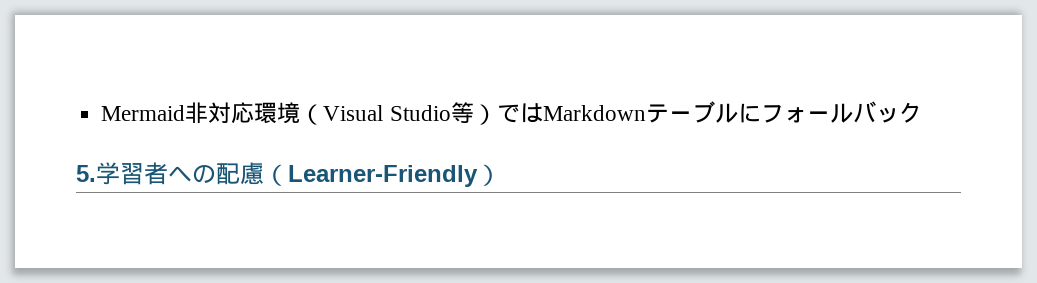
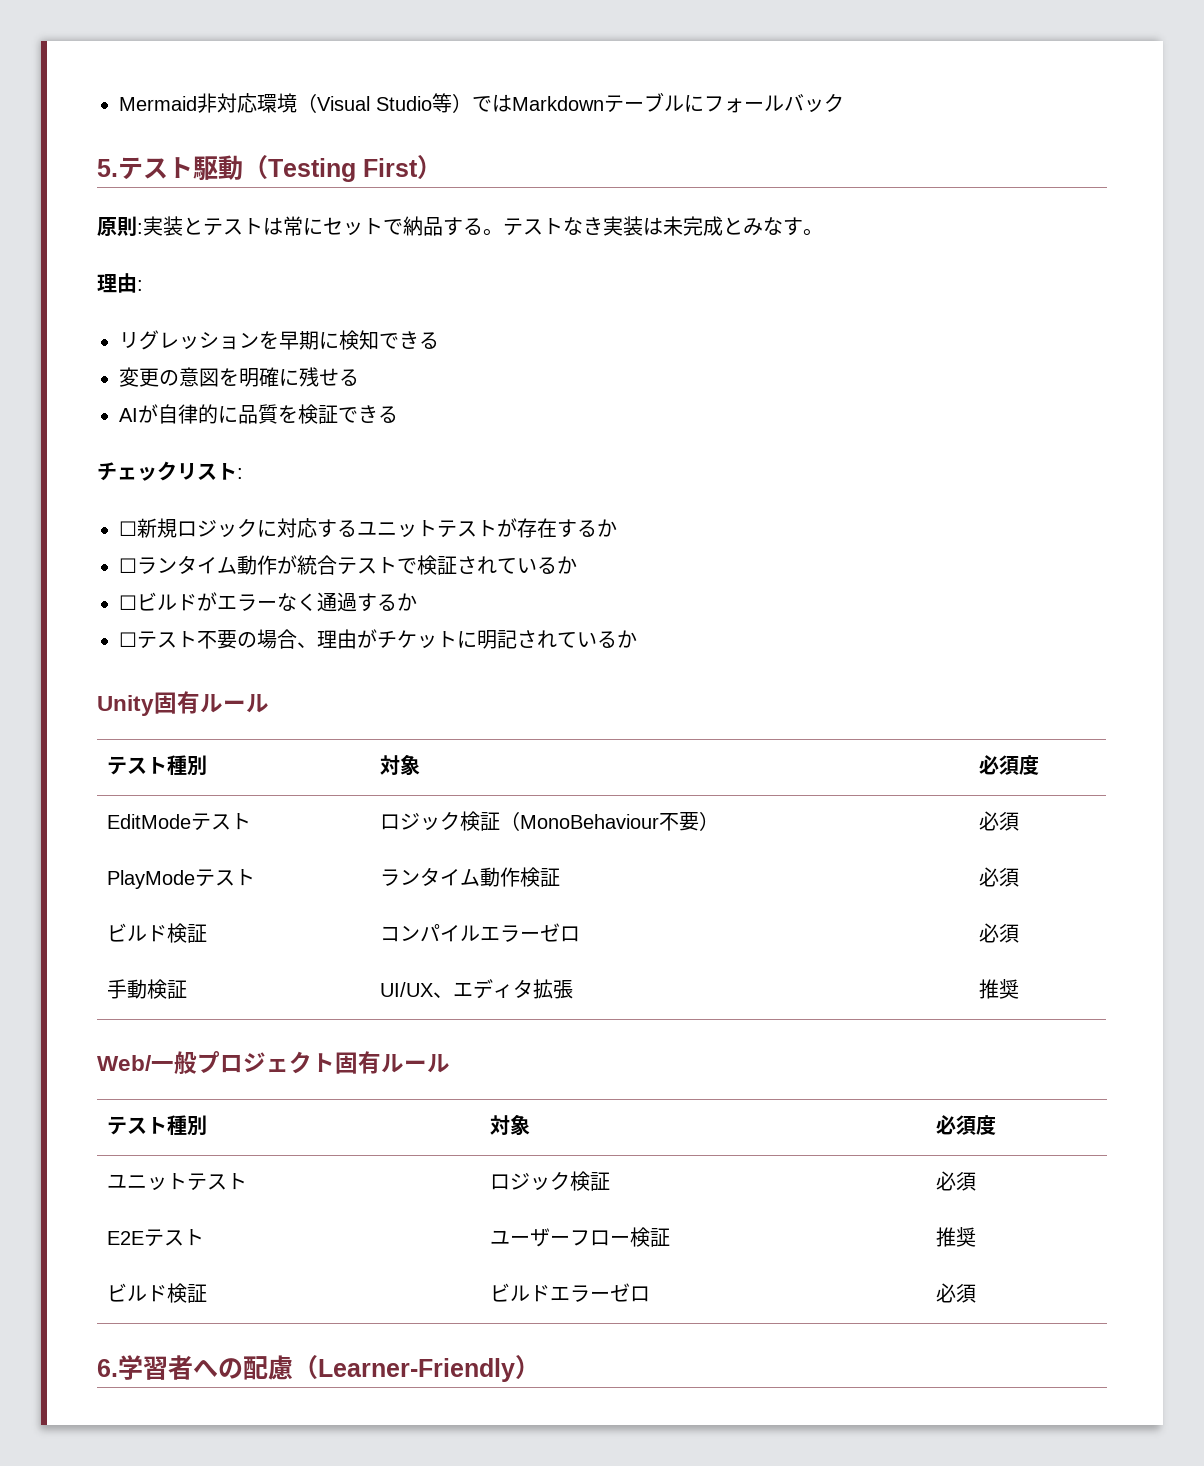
- 5.学習者への配慮（Learner-Friendly）
+ 5.テスト駆動（Testing First）
+ 原則:実装とテストは常にセットで納品する。テストなき実装は未完成とみなす。
+ 理由:
+ リグレッションを早期に検知できる
+ 変更の意図を明確に残せる
+ AIが自律的に品質を検証できる
+ チェックリスト:
+ ☐新規ロジックに対応するユニットテストが存在するか
+ ☐ランタイム動作が統合テストで検証されているか
+ ☐ビルドがエラーなく通過するか
+ ☐テスト不要の場合、理由がチケットに明記されているか
+ Unity固有ルール
+ テスト種別 | 対象 | 必須度
+ EditModeテスト | ロジック検証（MonoBehaviour不要） | 必須
+ PlayModeテスト | ランタイム動作検証 | 必須
+ ビルド検証 | コンパイルエラーゼロ | 必須
+ 手動検証 | UI/UX、エディタ拡張 | 推奨
+ Web/一般プロジェクト固有ルール
+ テスト種別 | 対象 | 必須度
+ ユニットテスト | ロジック検証 | 必須
+ E2Eテスト | ユーザーフロー検証 | 推奨
+ ビルド検証 | ビルドエラーゼロ | 必須
+ 6.学習者への配慮（Learner-Friendly）

